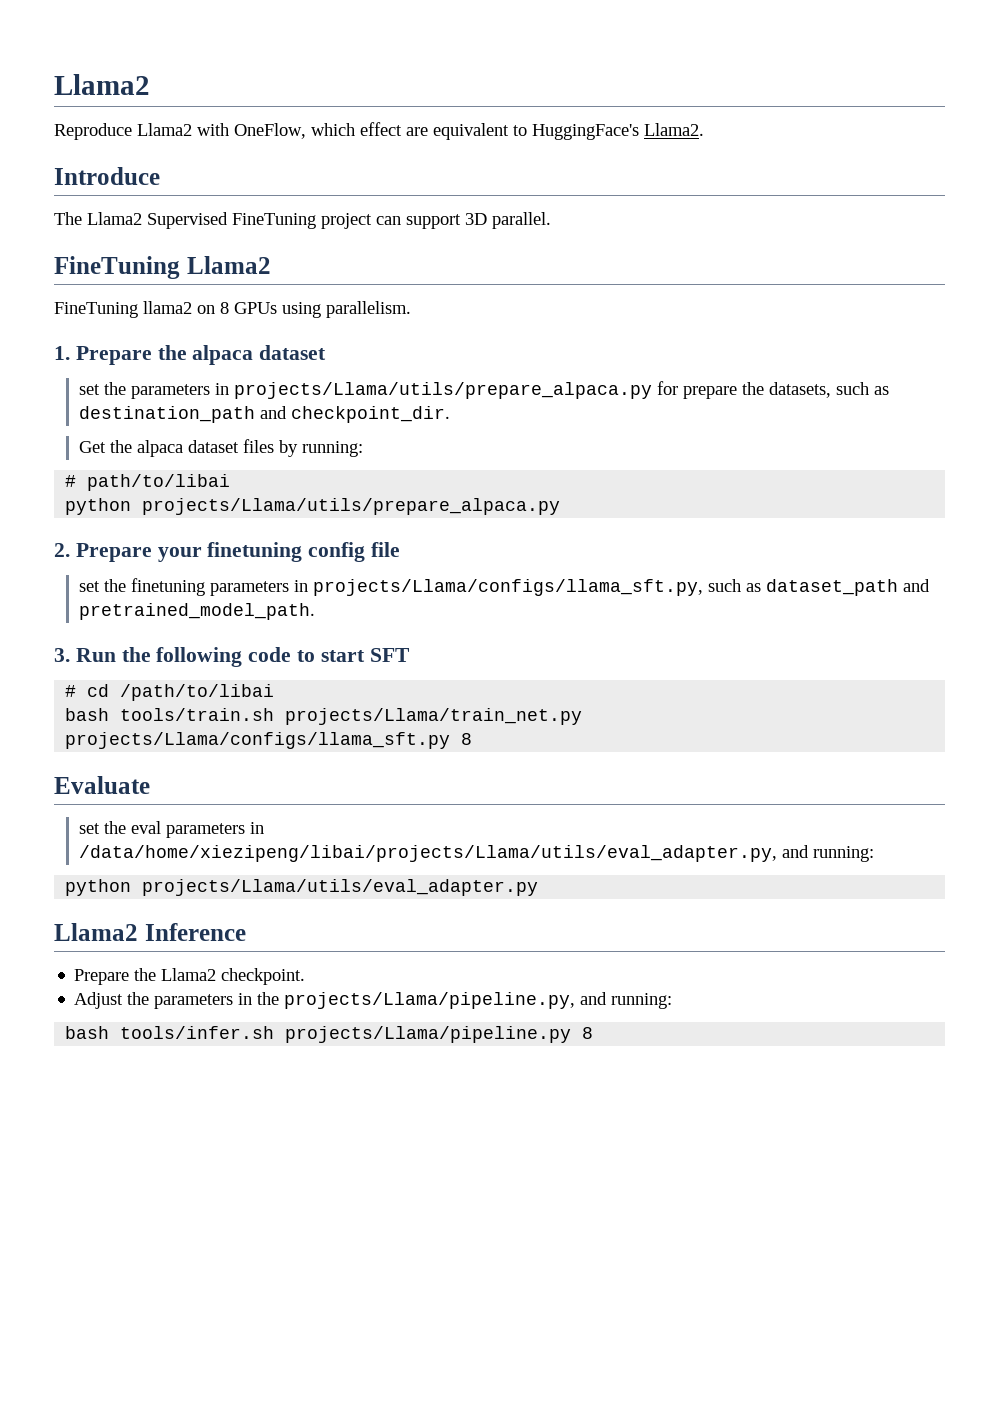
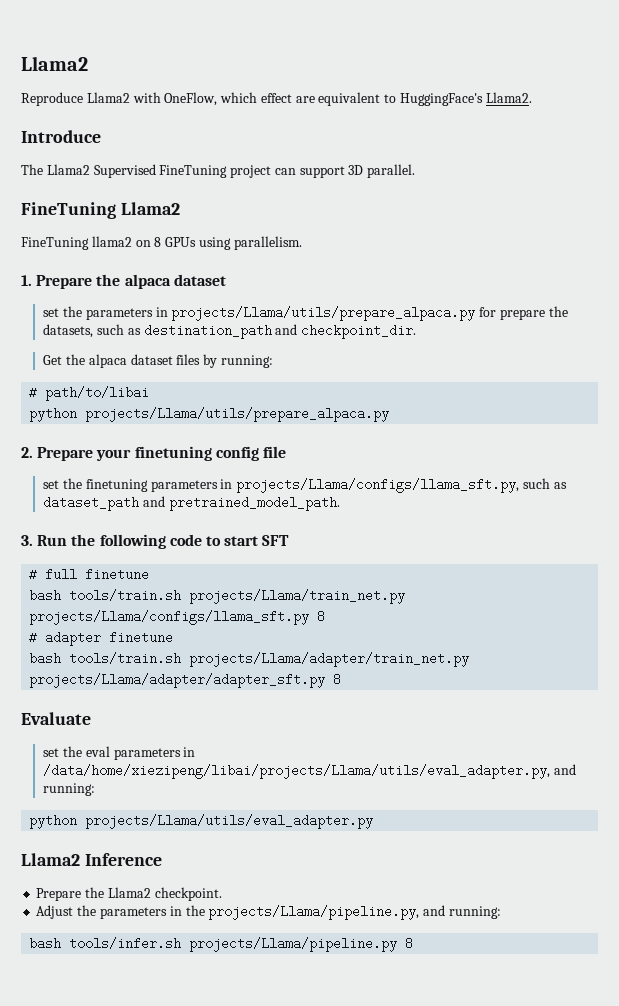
- # cd /path/to/libai
+ # full finetune
+ # adapter finetune
+ bash tools/train.sh projects/Llama/adapter/train_net.py projects/Llama/adapter/adapter_sft.py 8

